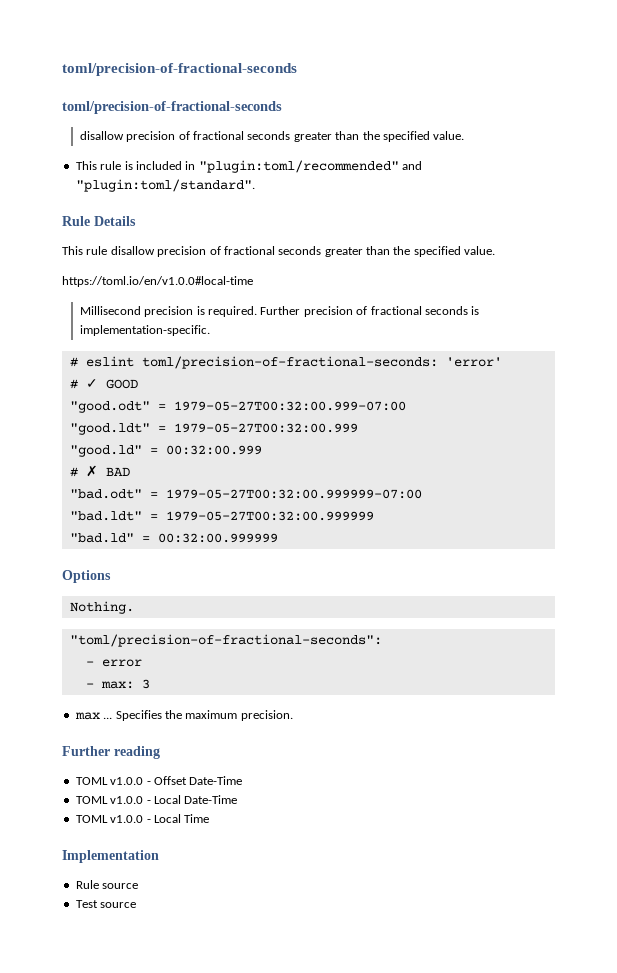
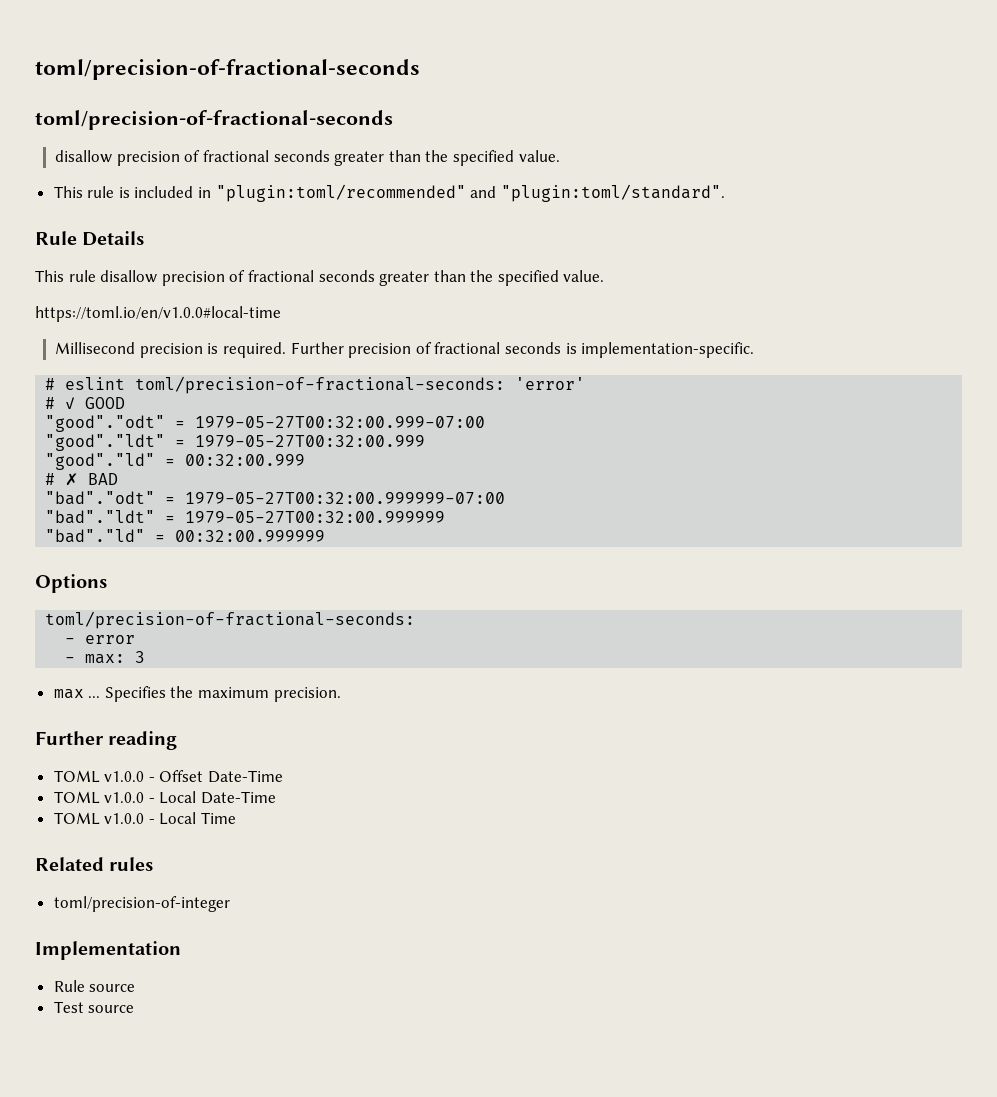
- "good.odt" = 1979-05-27T00:32:00.999-07:00
+ "good"."odt" = 1979-05-27T00:32:00.999-07:00
- "good.ldt" = 1979-05-27T00:32:00.999
+ "good"."ldt" = 1979-05-27T00:32:00.999
- "good.ld" = 00:32:00.999
+ "good"."ld" = 00:32:00.999
- "bad.odt" = 1979-05-27T00:32:00.999999-07:00
+ "bad"."odt" = 1979-05-27T00:32:00.999999-07:00
- "bad.ldt" = 1979-05-27T00:32:00.999999
+ "bad"."ldt" = 1979-05-27T00:32:00.999999
- "bad.ld" = 00:32:00.999999
+ "bad"."ld" = 00:32:00.999999
  Options
- Nothing.
- "toml/precision-of-fractional-seconds":
+ toml/precision-of-fractional-seconds:
+ Related rules
+ toml/precision-of-integer

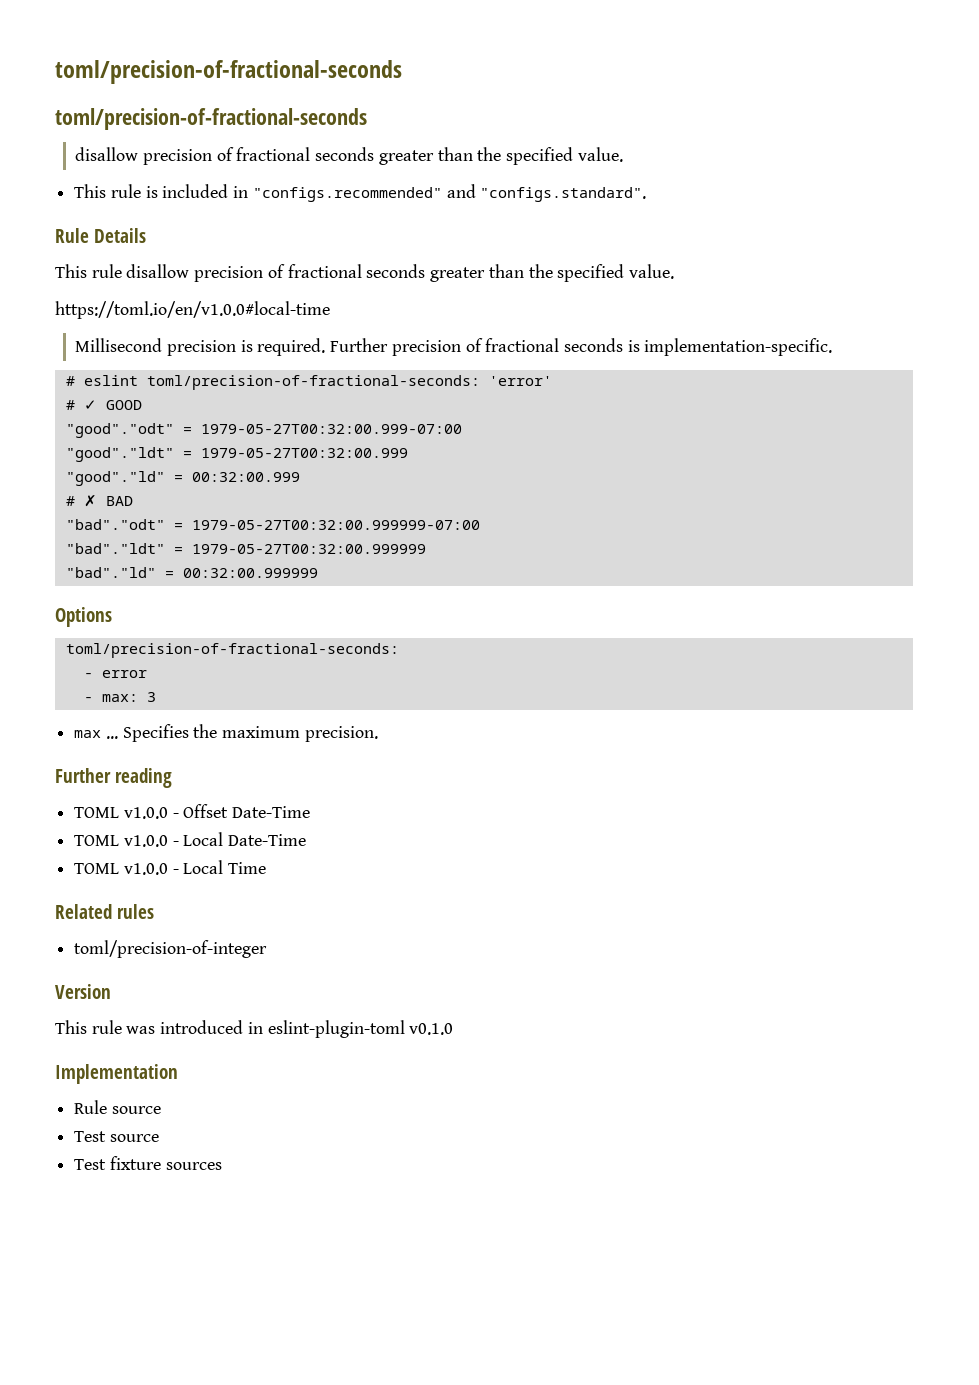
- This rule is included in "plugin:toml/recommended" and "plugin:toml/standard".
+ This rule is included in "configs.recommended" and "configs.standard".
+ Version
+ This rule was introduced in eslint-plugin-toml v0.1.0
+ Test fixture sources

